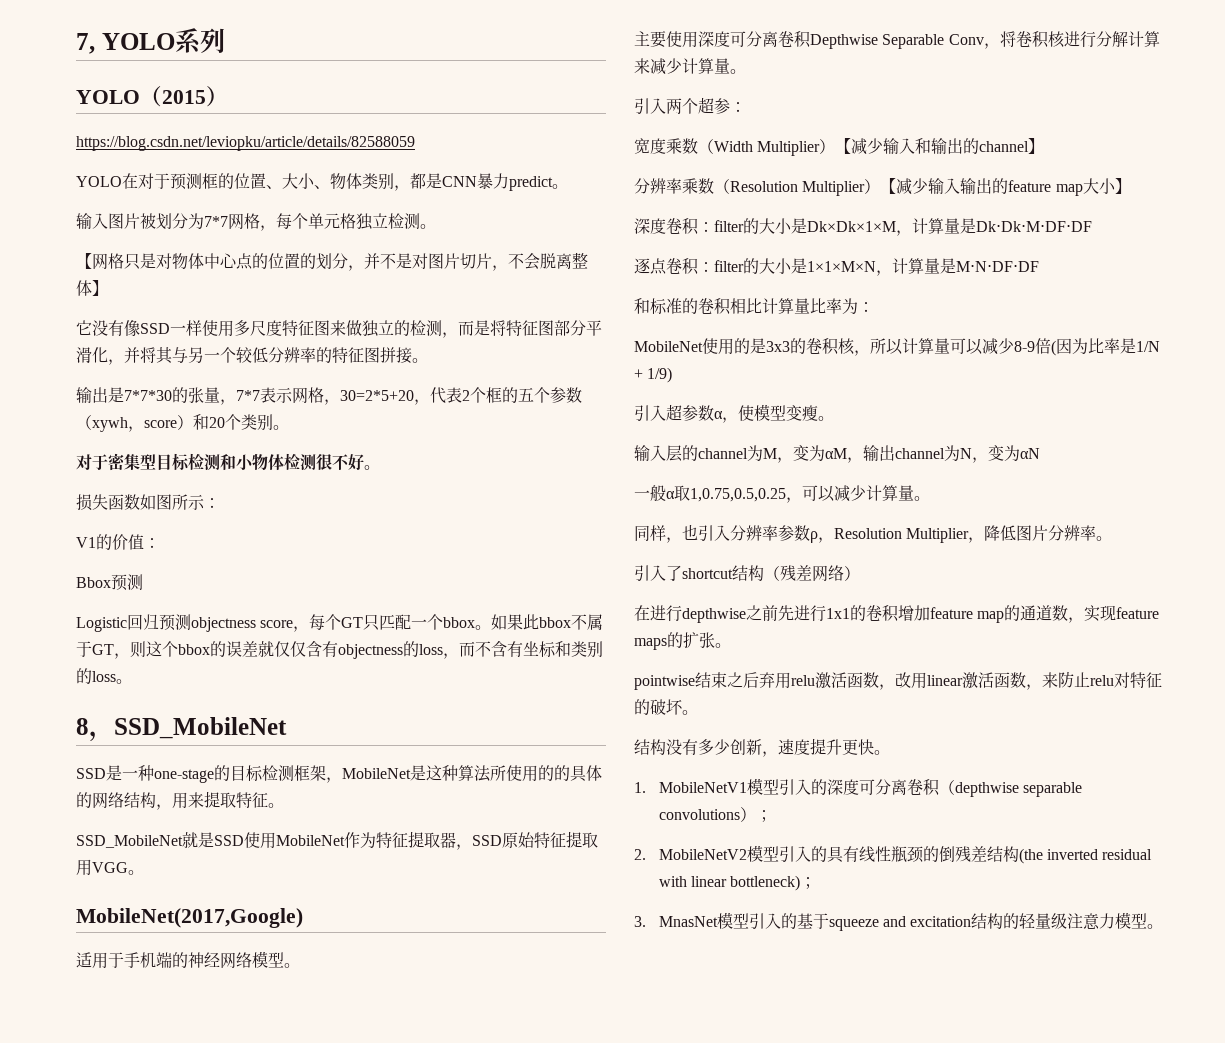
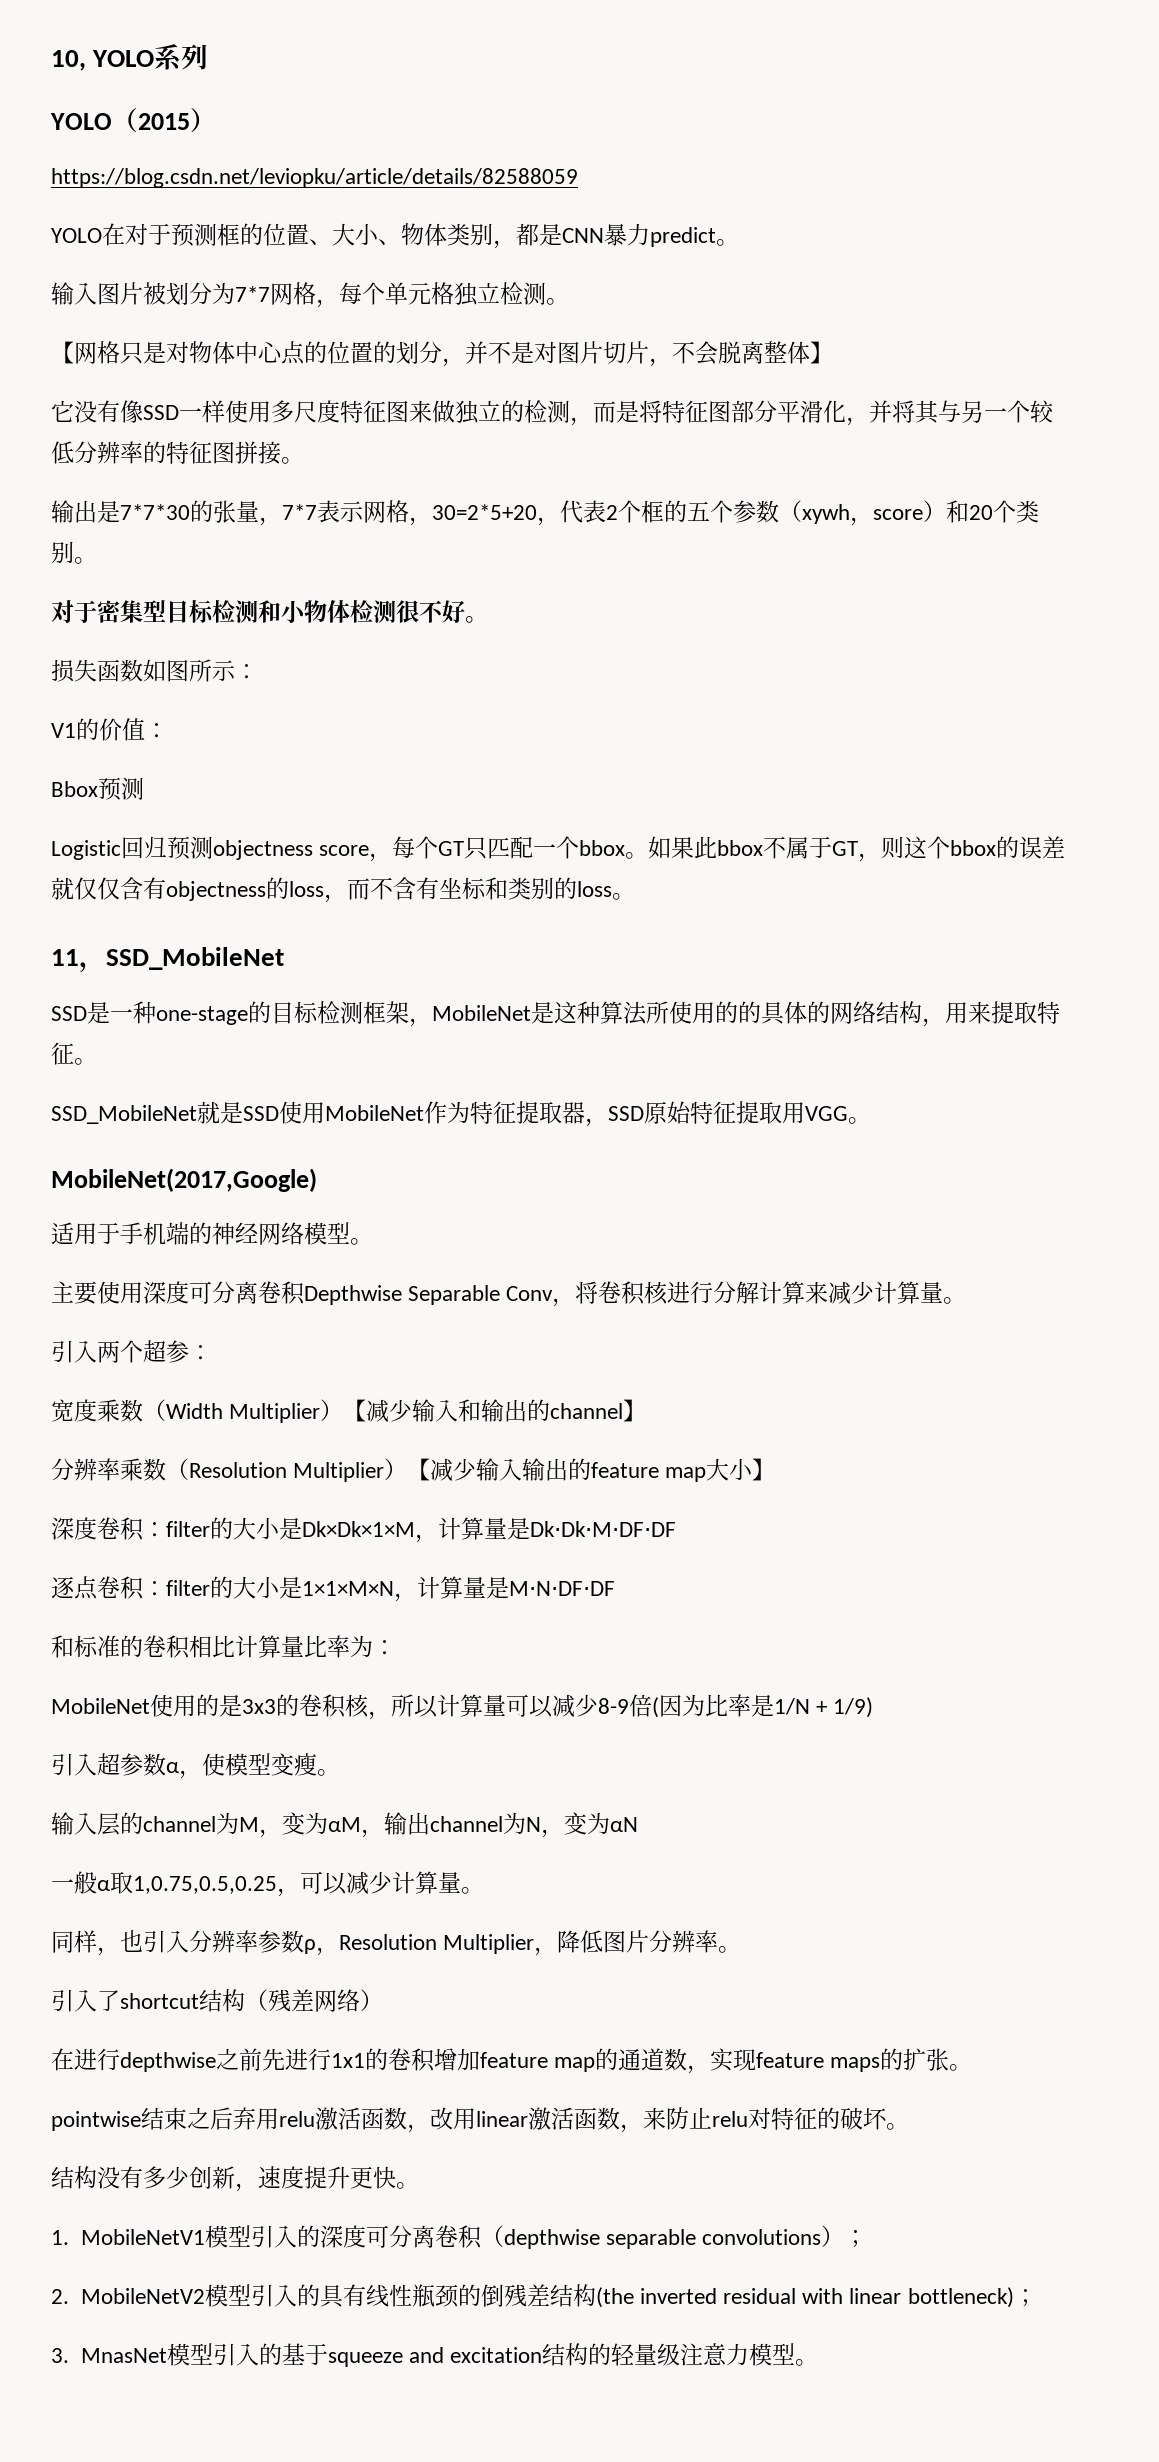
- 7, YOLO系列
+ 10, YOLO系列
- 8，SSD_MobileNet
+ 11，SSD_MobileNet

